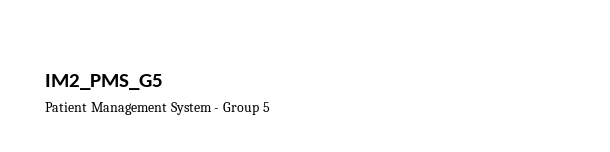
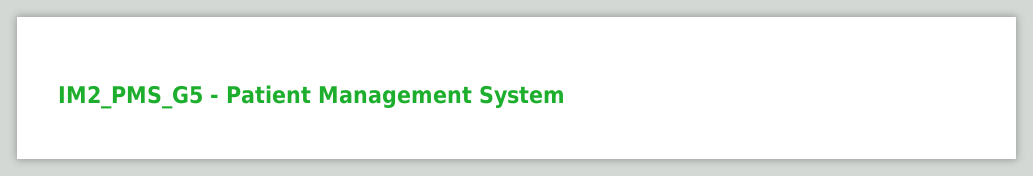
- IM2_PMS_G5
- Patient Management System - Group 5
+ IM2_PMS_G5 - Patient Management System

